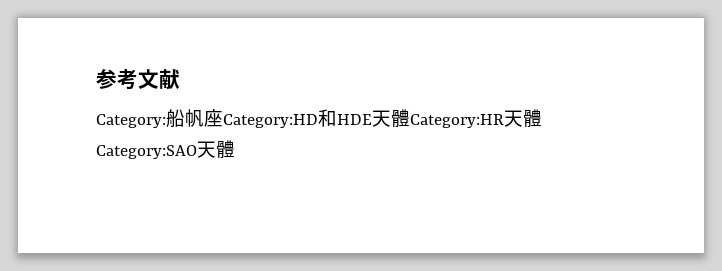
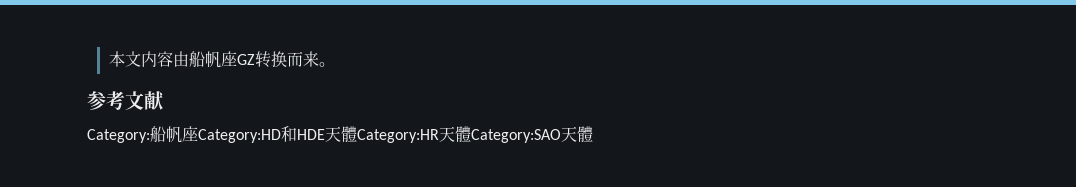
+ 本文内容由船帆座GZ转换而来。

